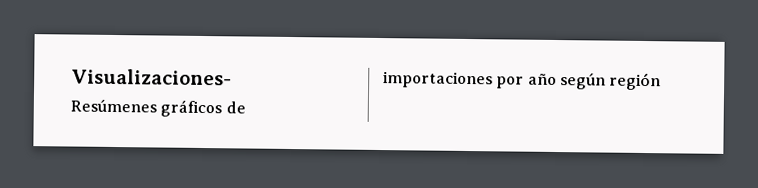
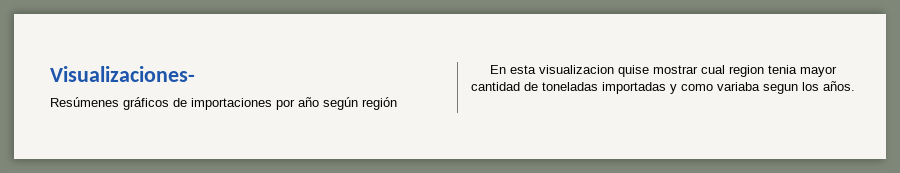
+ En esta visualizacion quise mostrar cual region tenia mayor cantidad de toneladas importadas y como variaba segun los años.

